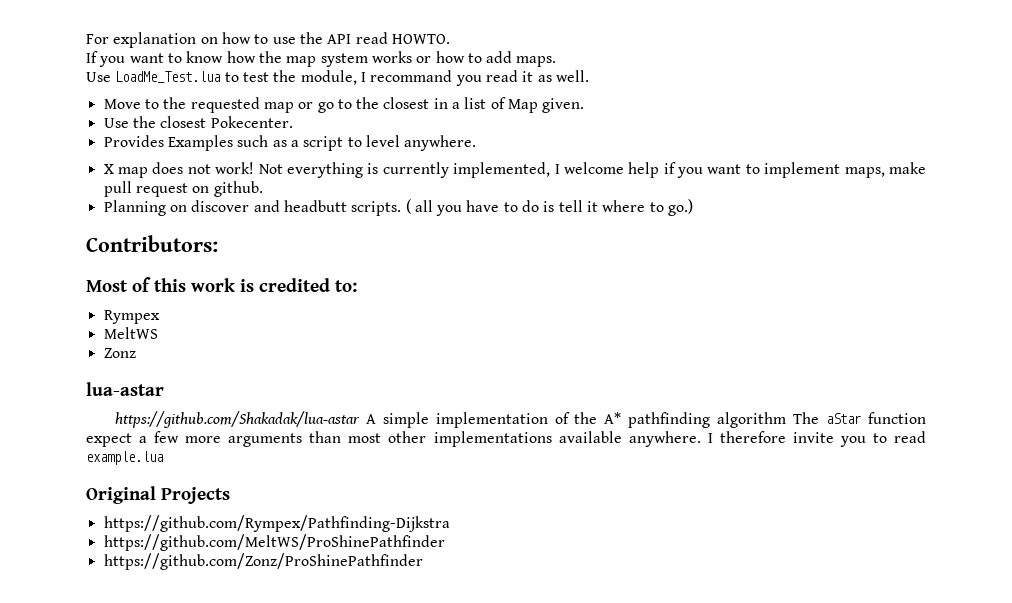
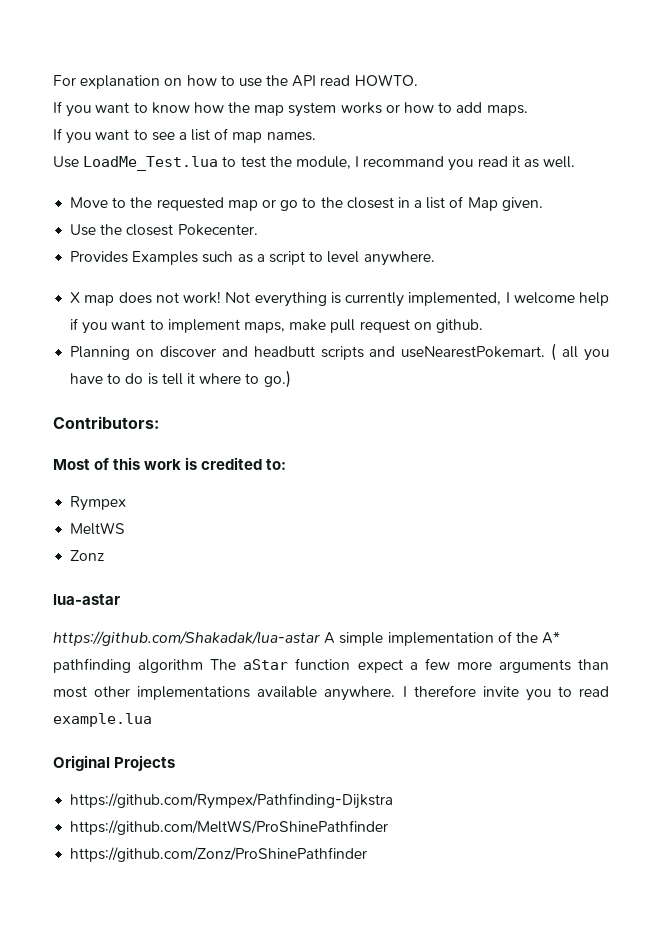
+ If you want to see a list of map names.
- Planning on discover and headbutt scripts.
+ Planning on discover and headbutt scripts and useNearestPokemart.

